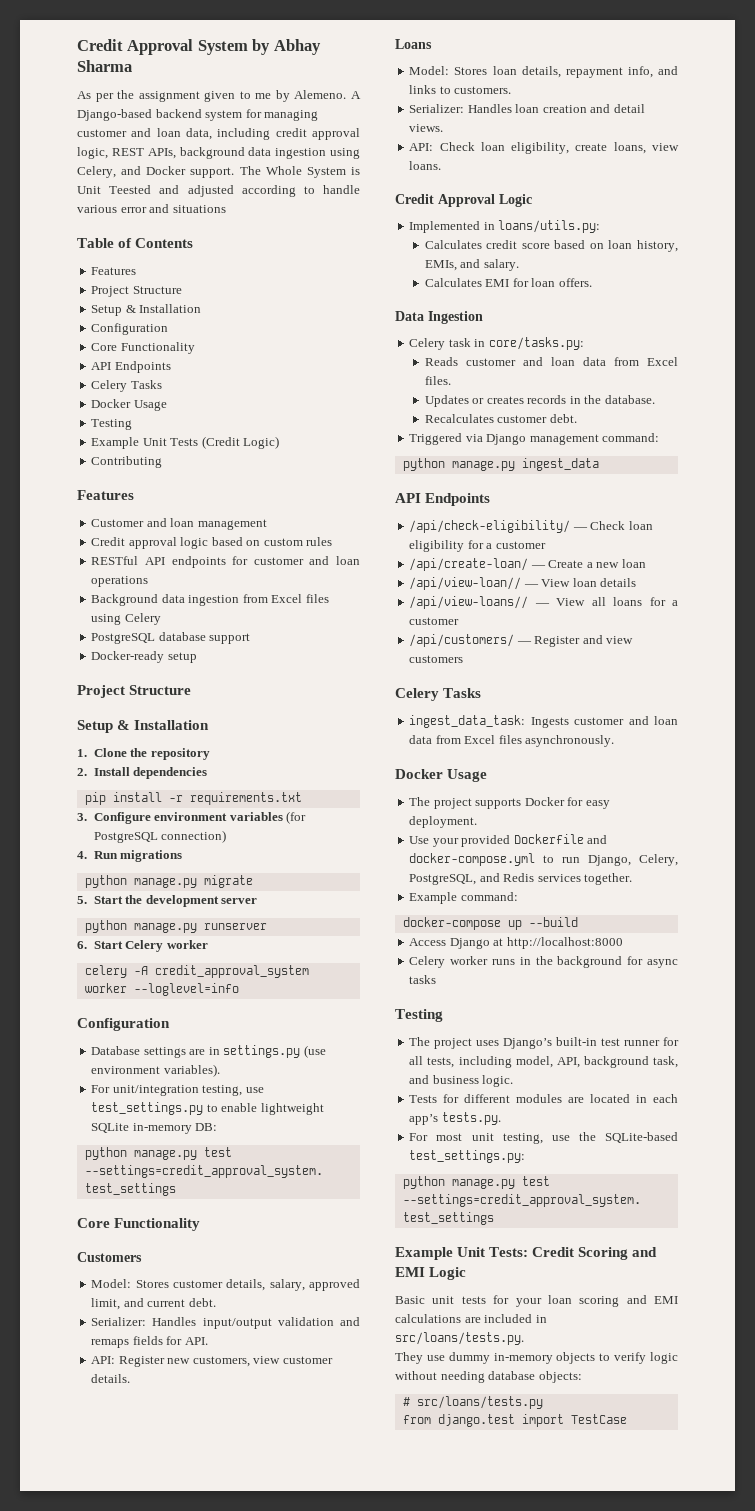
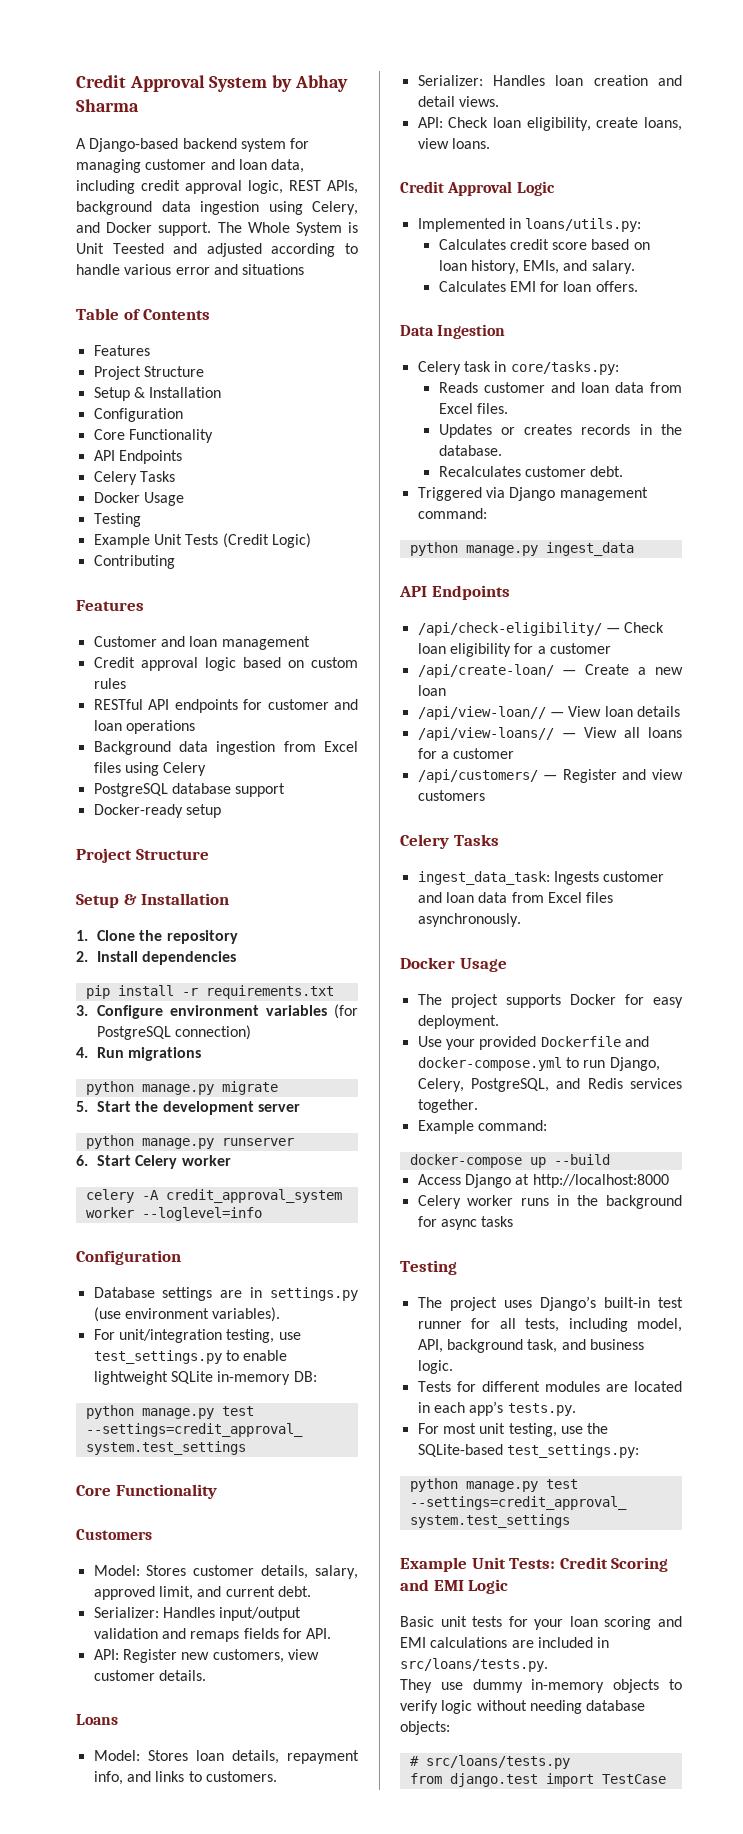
- As per the assignment given to me by Alemeno.

